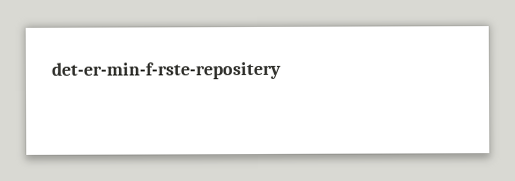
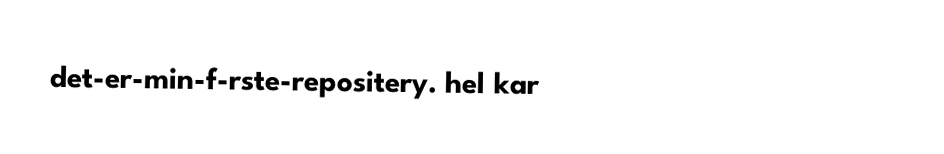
- det-er-min-f-rste-repositery
+ det-er-min-f-rste-repositery. hel kar

